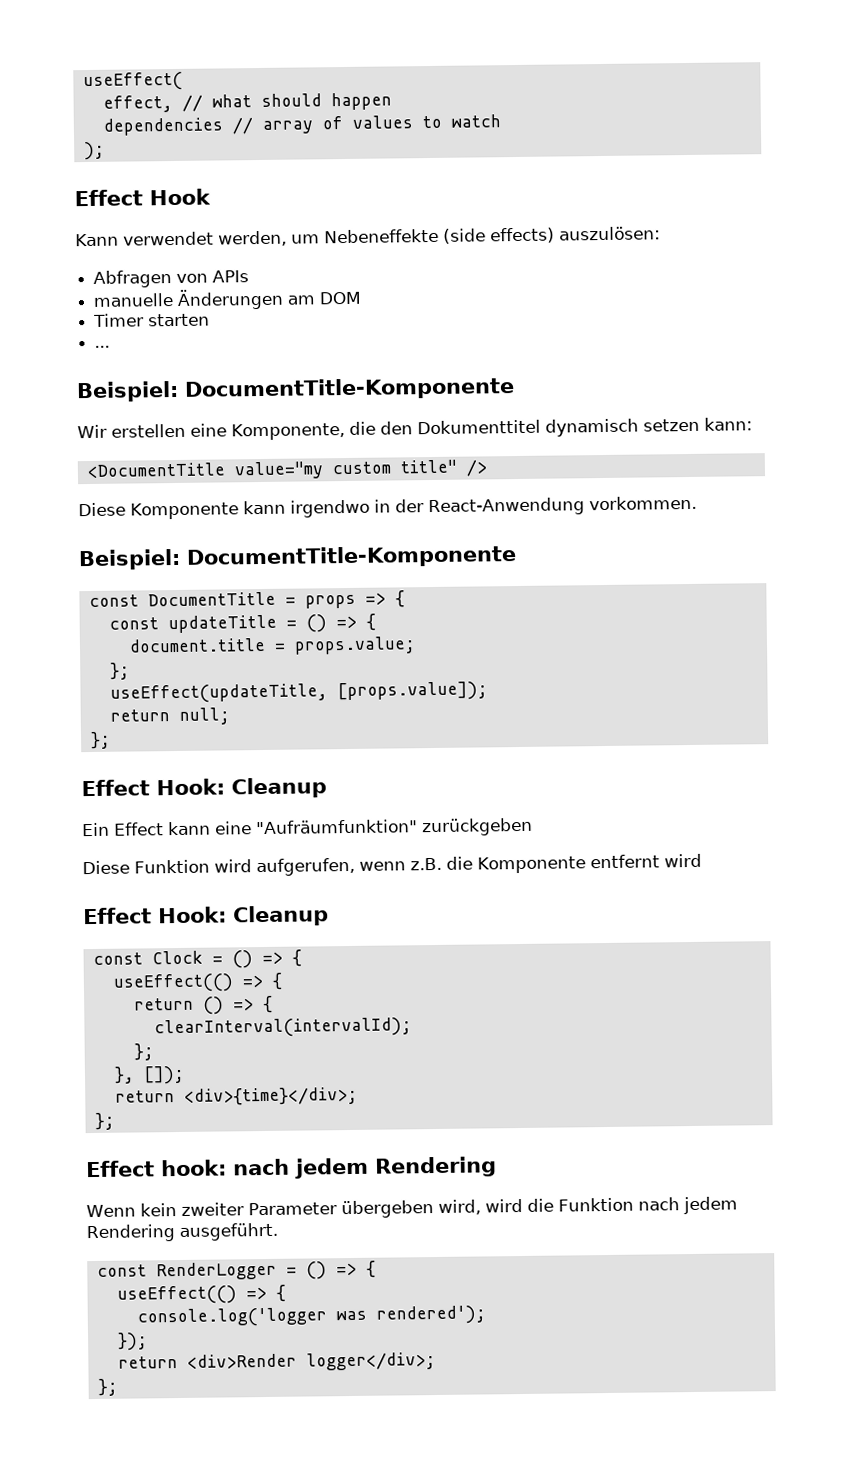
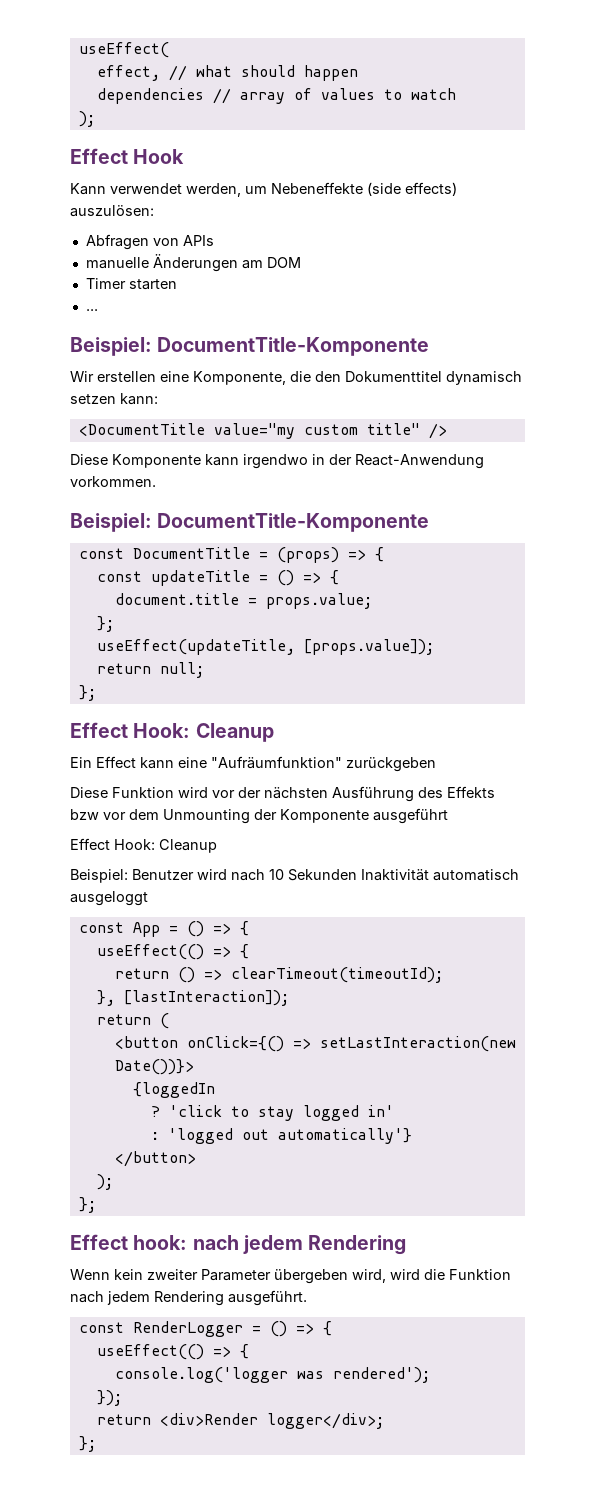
- const DocumentTitle = props => {
+ const DocumentTitle = (props) => {
- Diese Funktion wird aufgerufen, wenn z.B. die Komponente entfernt wird
+ Diese Funktion wird vor der nächsten Ausführung des Effekts bzw vor dem Unmounting der Komponente ausgeführt
  Effect Hook: Cleanup
- const Clock = () => {
+ Beispiel: Benutzer wird nach 10 Sekunden Inaktivität automatisch ausgeloggt
+ const App = () => {
- return () => {
- clearInterval(intervalId);
- };
+ return () => clearTimeout(timeoutId);
- }, []);
- return <div>{time}</div>;
+ }, [lastInteraction]);
+ return (
+ <button onClick={() => setLastInteraction(new Date())}>
+ {loggedIn
+ ? 'click to stay logged in'
+ : 'logged out automatically'}
+ </button>
+ );

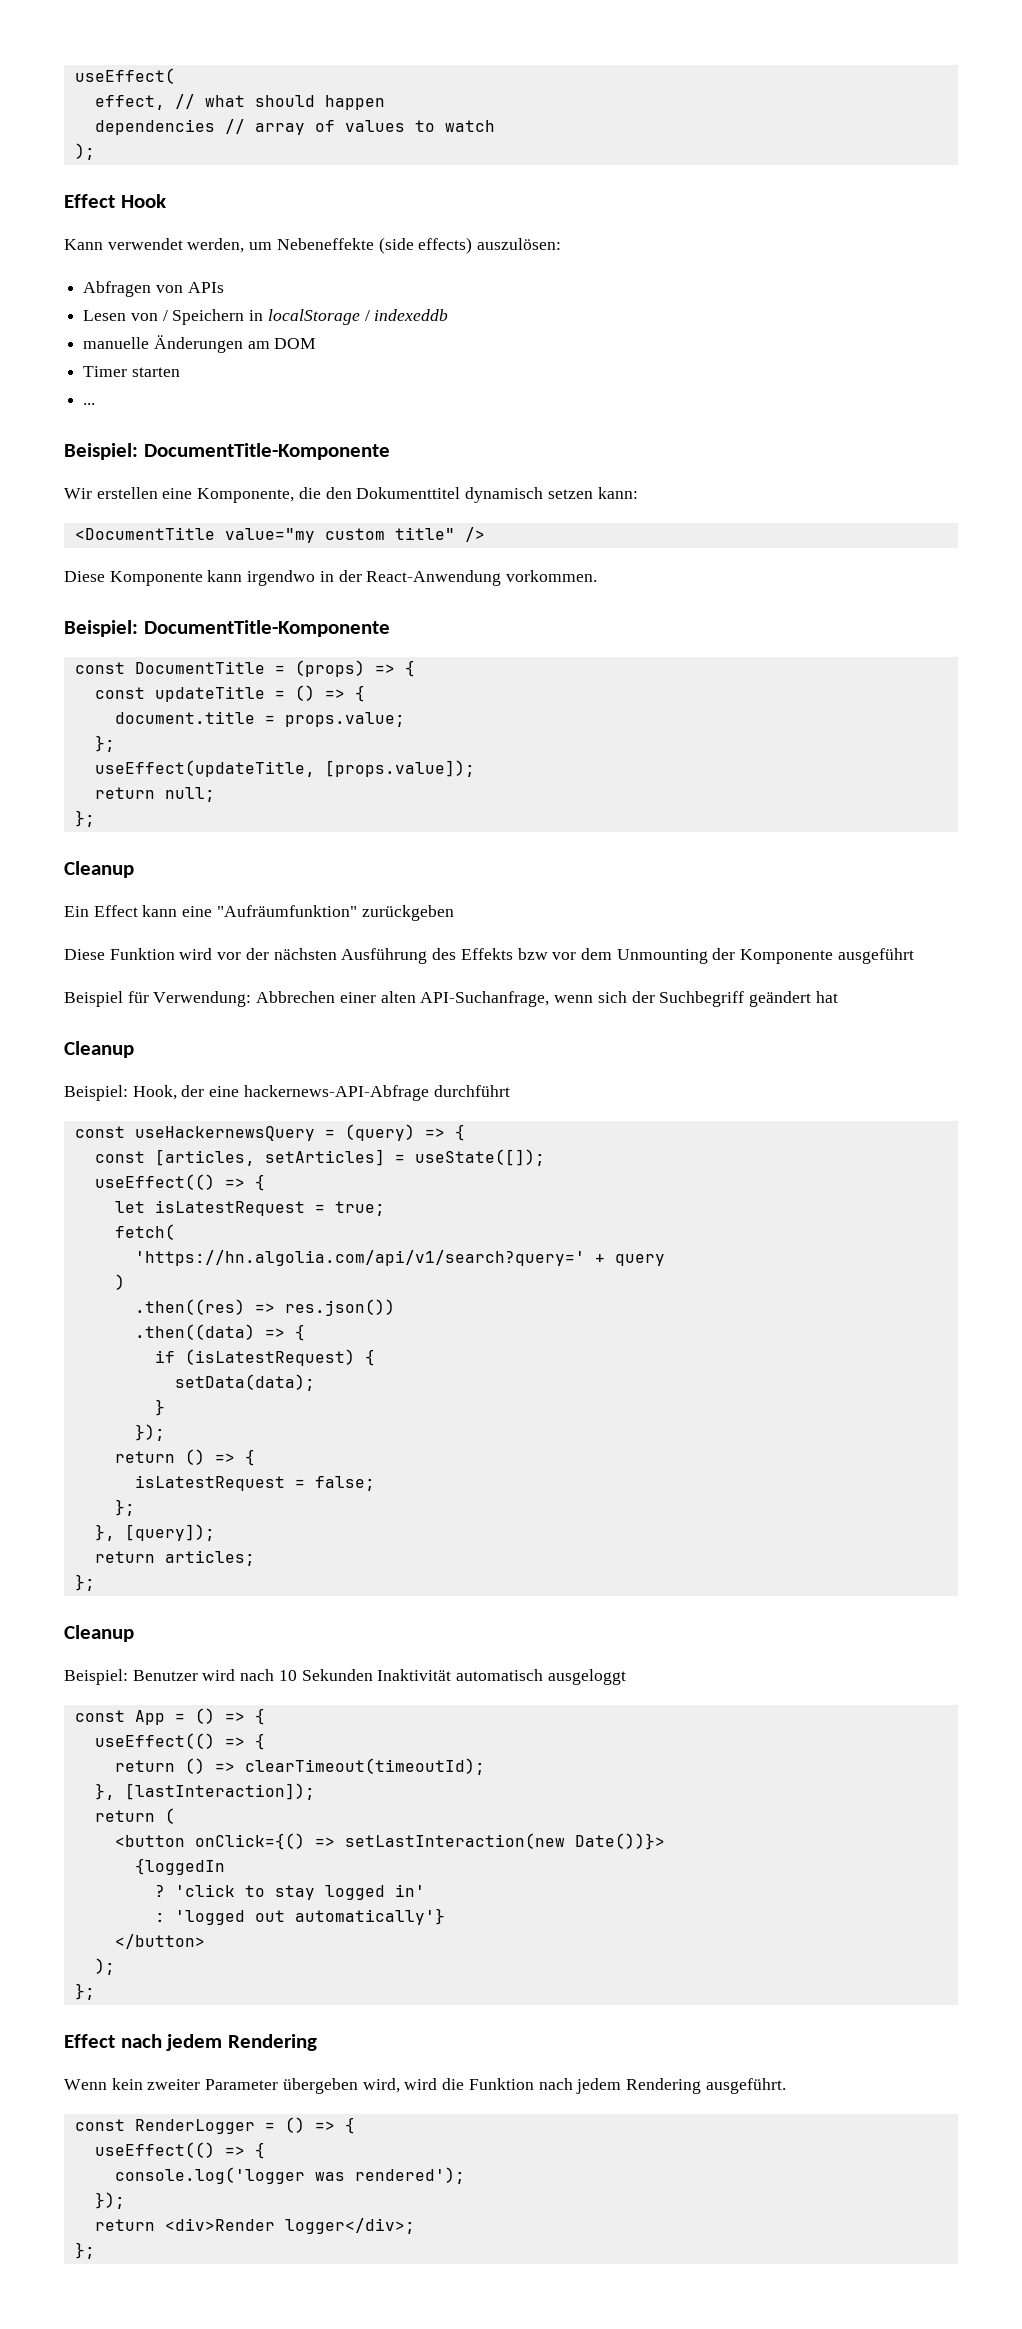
+ Lesen von / Speichern in localStorage / indexeddb
  return null;
  };
- Effect Hook: Cleanup
+ Cleanup
  Diese Funktion wird vor der nächsten Ausführung des Effekts bzw vor dem Unmounting der Komponente ausgeführt
- Effect Hook: Cleanup
+ Beispiel für Verwendung: Abbrechen einer alten API-Suchanfrage, wenn sich der Suchbegriff geändert hat
+ Cleanup
+ Beispiel: Hook, der eine hackernews-API-Abfrage durchführt
+ const useHackernewsQuery = (query) => {
+ const [articles, setArticles] = useState([]);
+ useEffect(() => {
+ let isLatestRequest = true;
+ fetch(
+ 'https://hn.algolia.com/api/v1/search?query=' + query
+ )
+ .then((res) => res.json())
+ .then((data) => {
+ if (isLatestRequest) {
+ setData(data);
+ }
+ });
+ return () => {
+ isLatestRequest = false;
+ };
+ }, [query]);
+ return articles;
+ };
+ Cleanup
- Effect hook: nach jedem Rendering
+ Effect nach jedem Rendering

